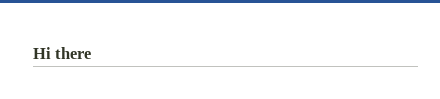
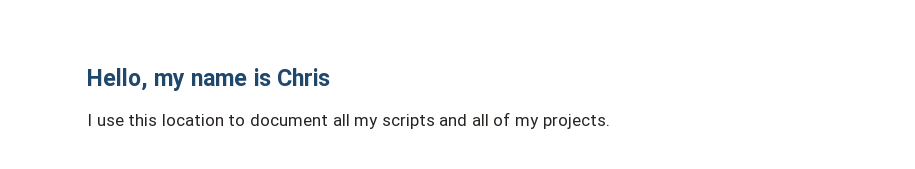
- Hi there
+ Hello, my name is Chris
+ I use this location to document all my scripts and all of my projects.

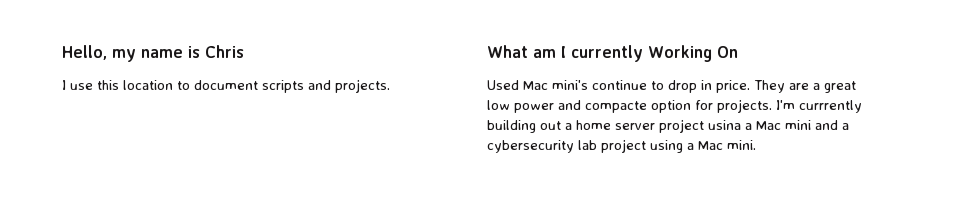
- I use this location to document all my scripts and all of my projects.
+ I use this location to document scripts and projects.
+ What am I currently Working On
+ Used Mac mini's continue to drop in price. They are a great low power and compacte option for projects. I'm currrently building out a home server project usina a Mac mini and a cybersecurity lab project using a Mac mini.

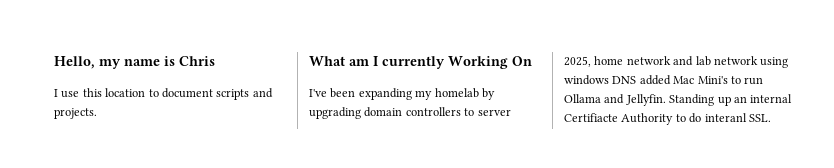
- Used Mac mini's continue to drop in price. They are a great low power and compacte option for projects. I'm currrently building out a home server project usina a Mac mini and a cybersecurity lab project using a Mac mini.
+ I've been expanding my homelab by upgrading domain controllers to server 2025, home network and lab network using windows DNS added Mac Mini's to run Ollama and Jellyfin. Standing up an internal Certifiacte Authority to do interanl SSL.

